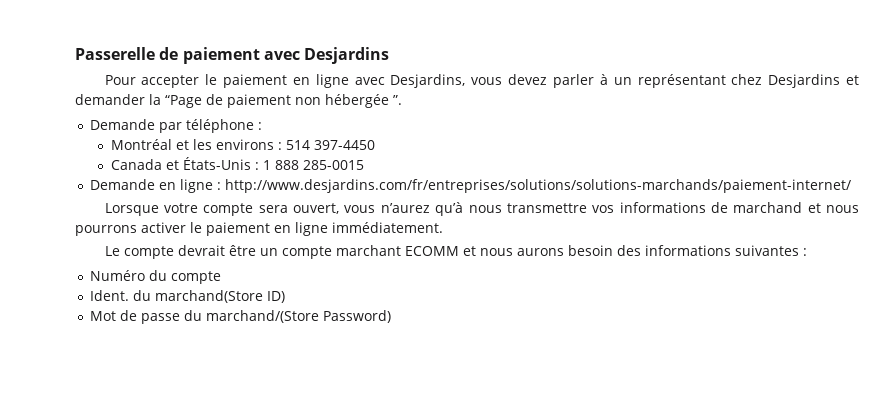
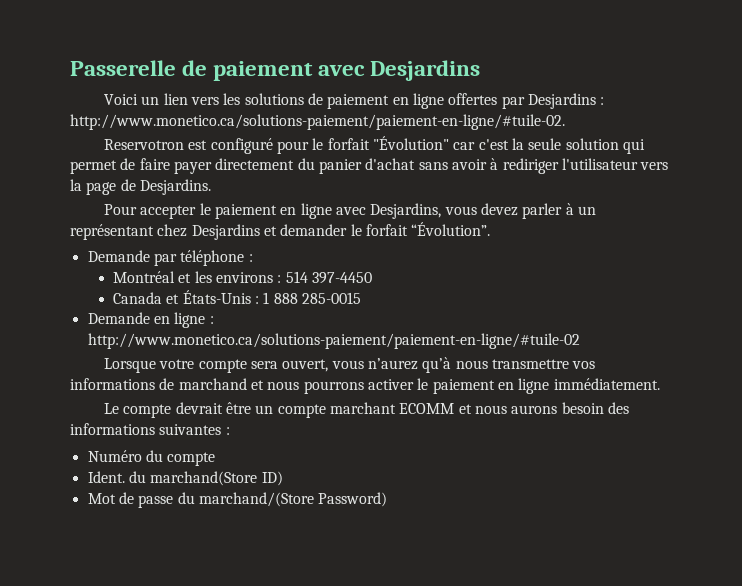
+ Voici un lien vers les solutions de paiement en ligne offertes par Desjardins : http://www.monetico.ca/solutions-paiement/paiement-en-ligne/#tuile-02.
+ Reservotron est configuré pour le forfait "Évolution" car c'est la seule solution qui permet de faire payer directement du panier d'achat sans avoir à rediriger l'utilisateur vers la page de Desjardins.
- Pour accepter le paiement en ligne avec Desjardins, vous devez parler à un représentant chez Desjardins et demander la “Page de paiement non hébergée ”.
+ Pour accepter le paiement en ligne avec Desjardins, vous devez parler à un représentant chez Desjardins et demander le forfait “Évolution”.
- Demande en ligne : http://www.desjardins.com/fr/entreprises/solutions/solutions-marchands/paiement-internet/
+ Demande en ligne : http://www.monetico.ca/solutions-paiement/paiement-en-ligne/#tuile-02

